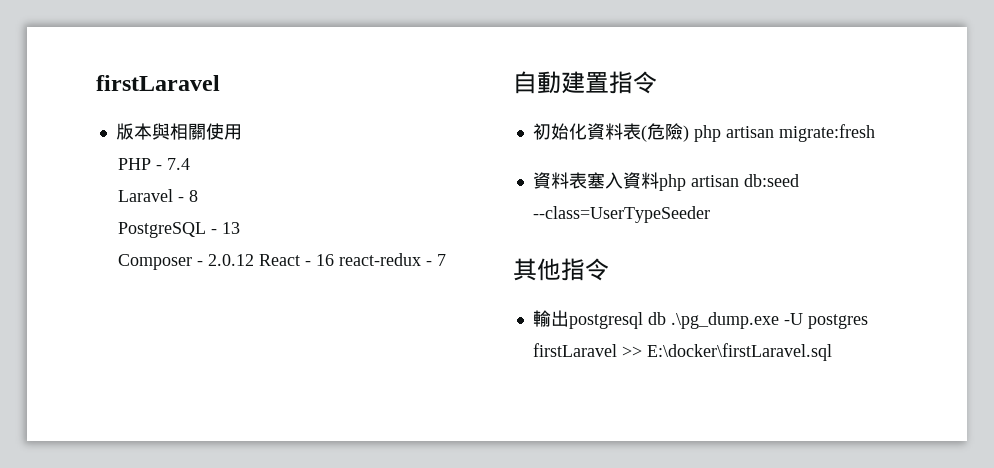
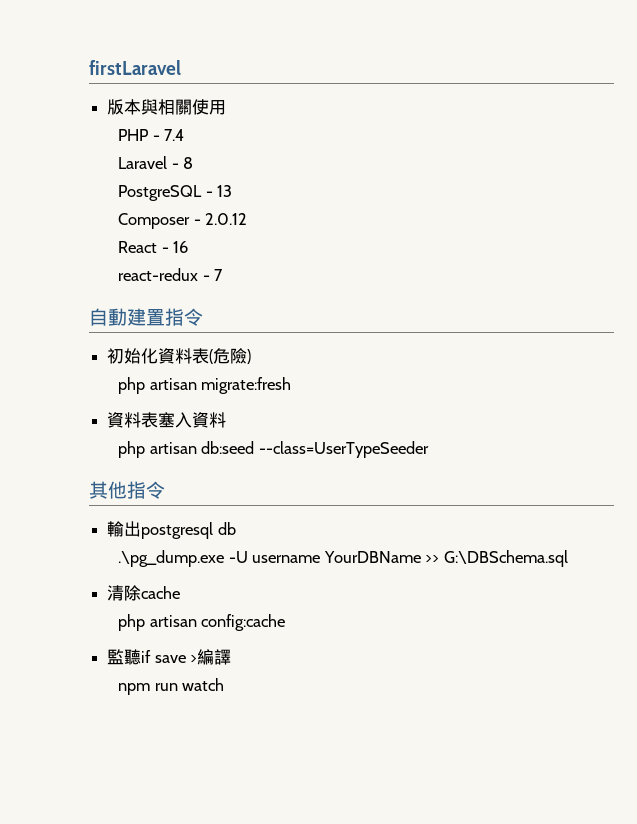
- Composer - 2.0.12 React - 16 react-redux - 7
+ Composer - 2.0.12
+ React - 16
+ react-redux - 7
- 初始化資料表(危險) php artisan migrate:fresh
+ 初始化資料表(危險)
+ php artisan migrate:fresh
- 資料表塞入資料php artisan db:seed --class=UserTypeSeeder
+ 資料表塞入資料
+ php artisan db:seed --class=UserTypeSeeder
- 輸出postgresql db .\pg_dump.exe -U postgres firstLaravel >> E:\docker\firstLaravel.sql
+ 輸出postgresql db
+ .\pg_dump.exe -U username YourDBName >> G:\DBSchema.sql
+ 清除cache
+ php artisan config:cache
+ 監聽if save >編譯
+ npm run watch

